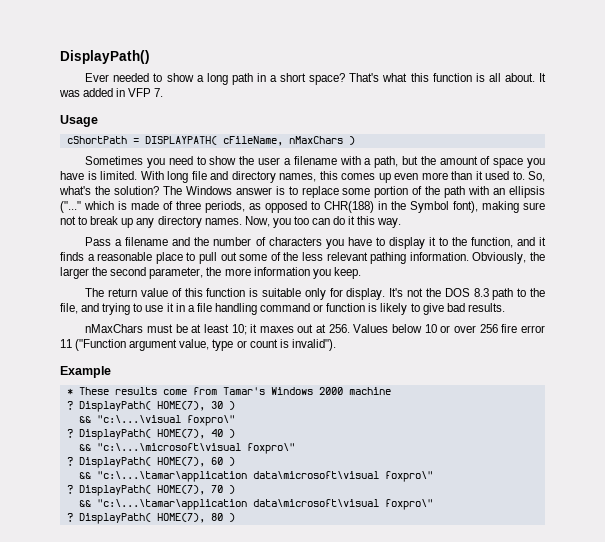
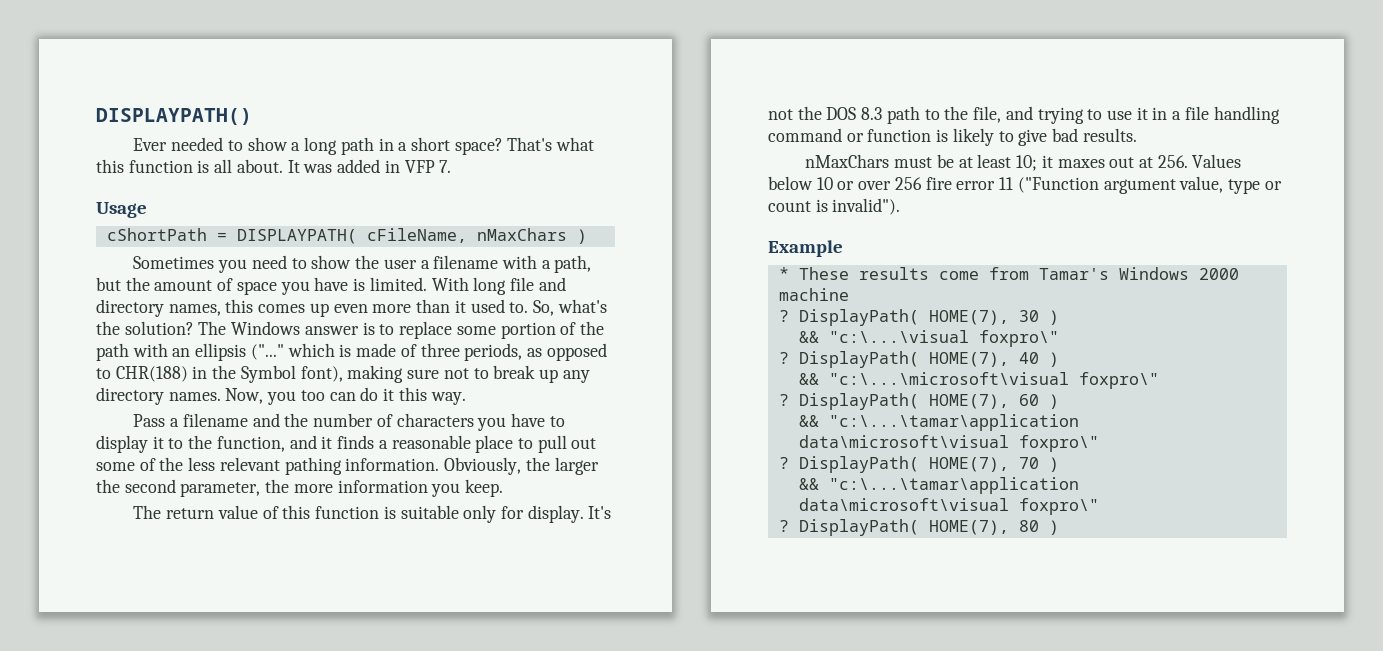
- DisplayPath()
+ DISPLAYPATH()

